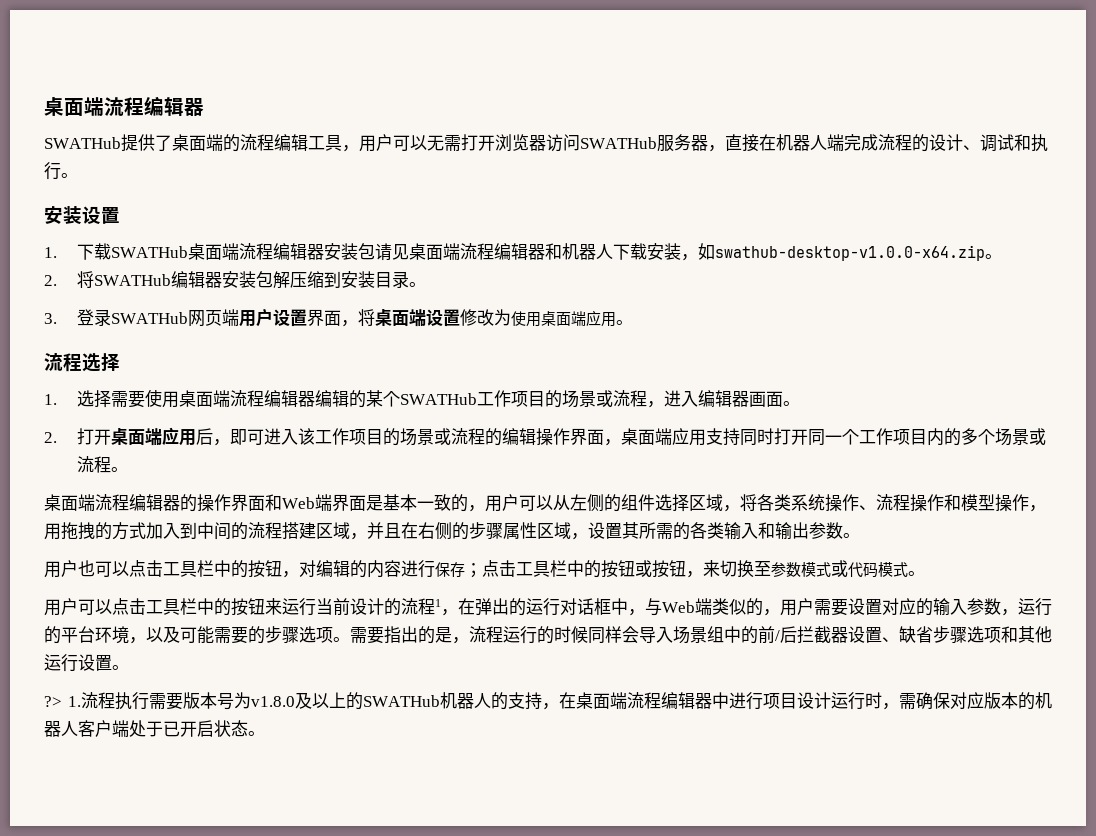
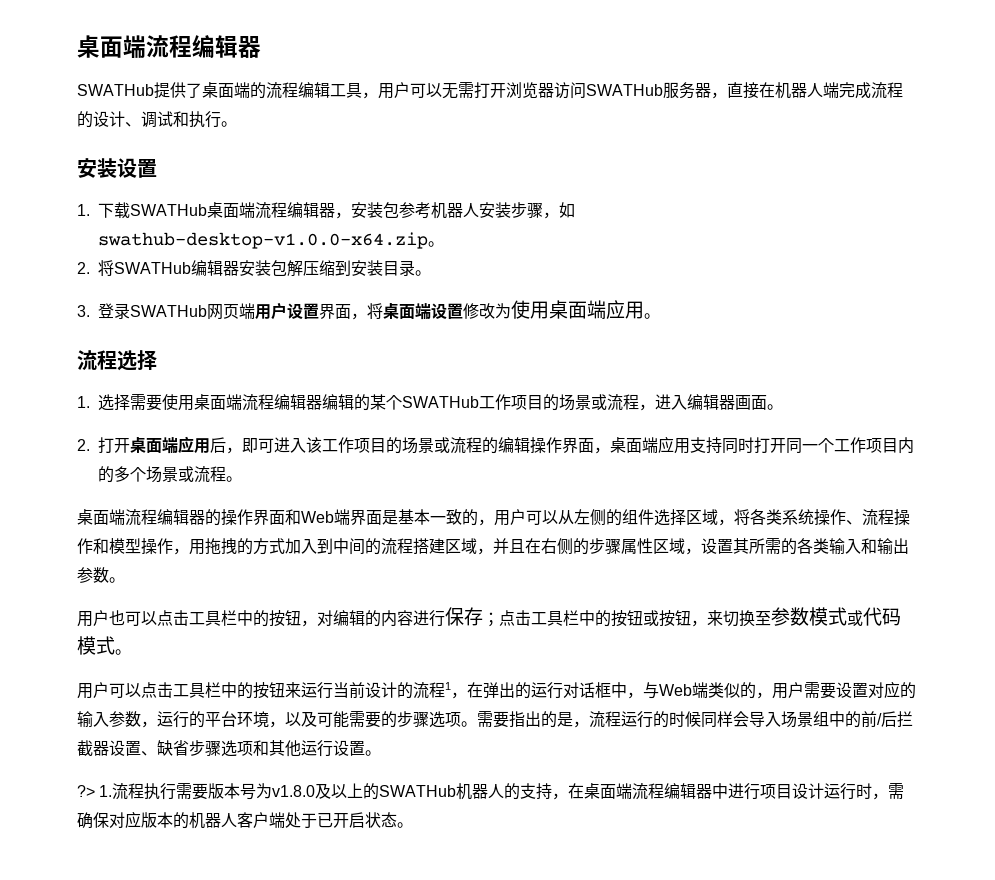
- 1.下载SWATHub桌面端流程编辑器安装包请见桌面端流程编辑器和机器人下载安装，如swathub-desktop-v1.0.0-x64.zip。
+ 1.下载SWATHub桌面端流程编辑器，安装包参考机器人安装步骤，如swathub-desktop-v1.0.0-x64.zip。

